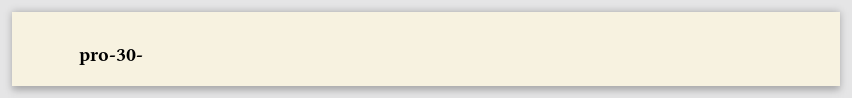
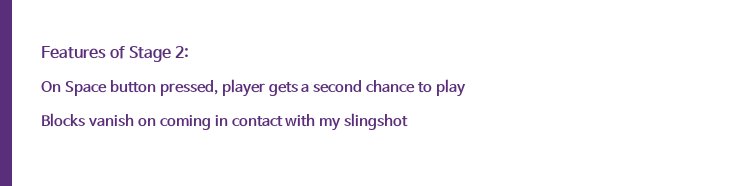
- pro-30-
+ Features of Stage 2:
+ On Space button pressed, player gets a second chance to play
+ Blocks vanish on coming in contact with my slingshot

